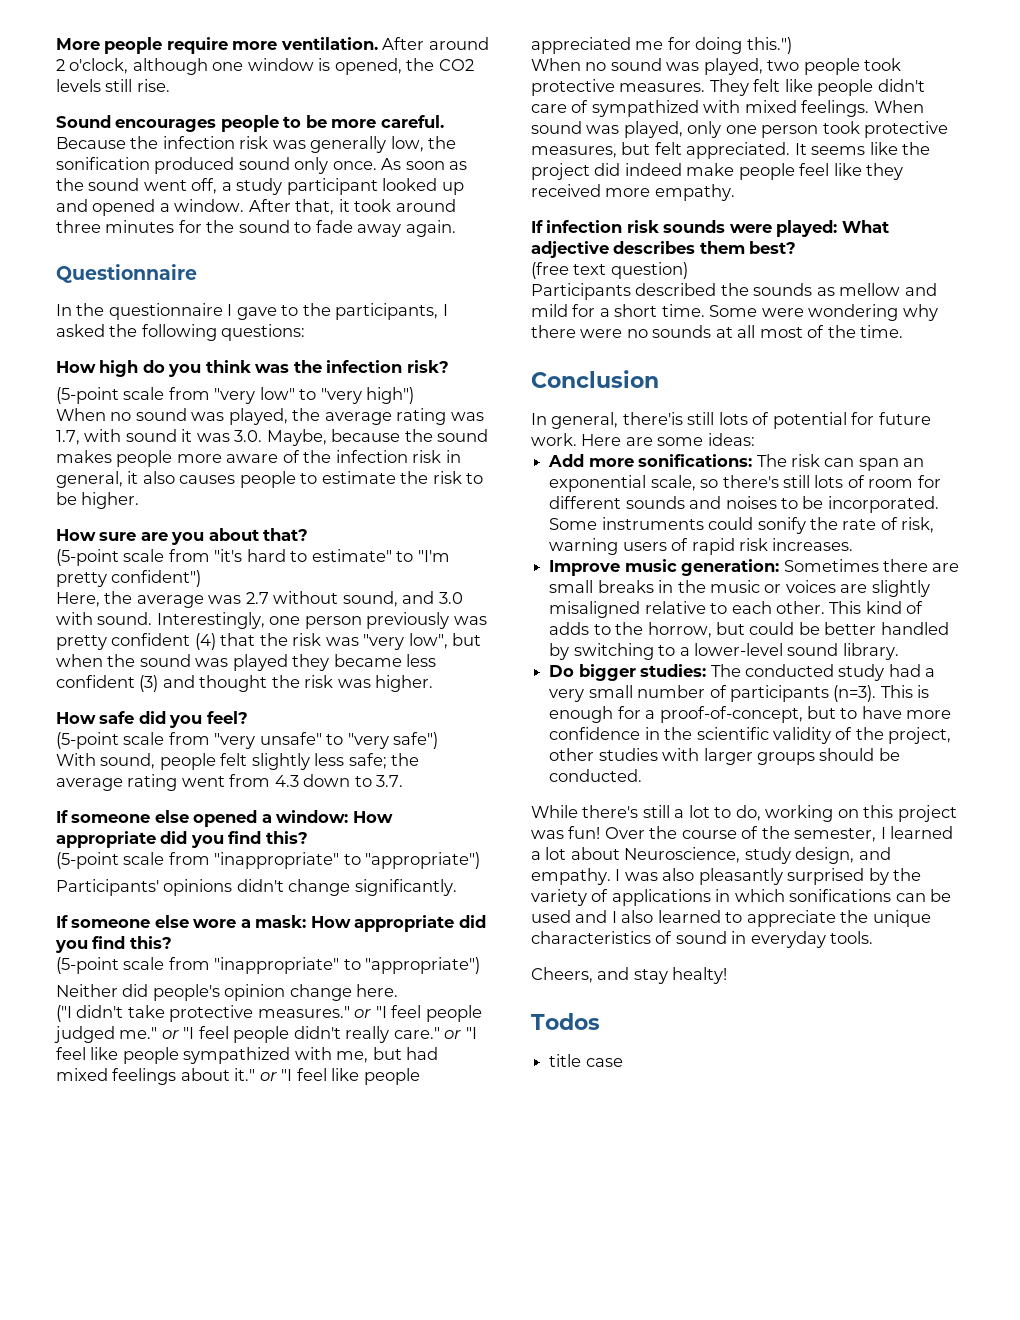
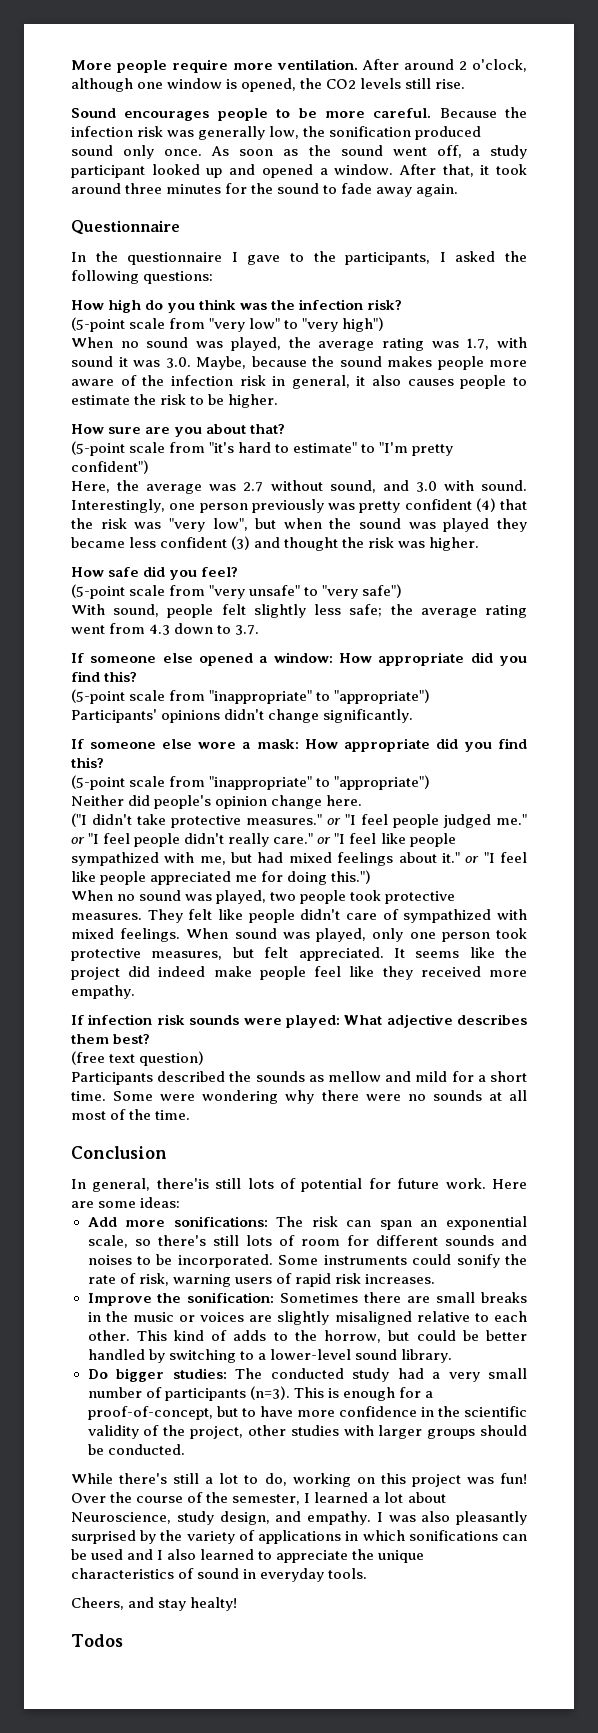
- Improve music generation: Sometimes there are small breaks in the music or voices are slightly misaligned relative to each other.
+ Improve the sonification: Sometimes there are small breaks in the music or voices are slightly misaligned relative to each other.
- title case

